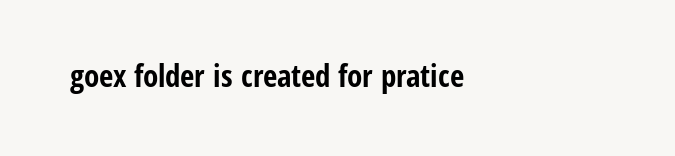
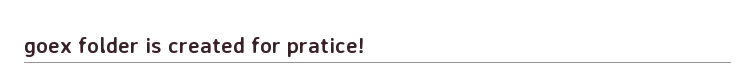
- goex folder is created for pratice
+ goex folder is created for pratice!

